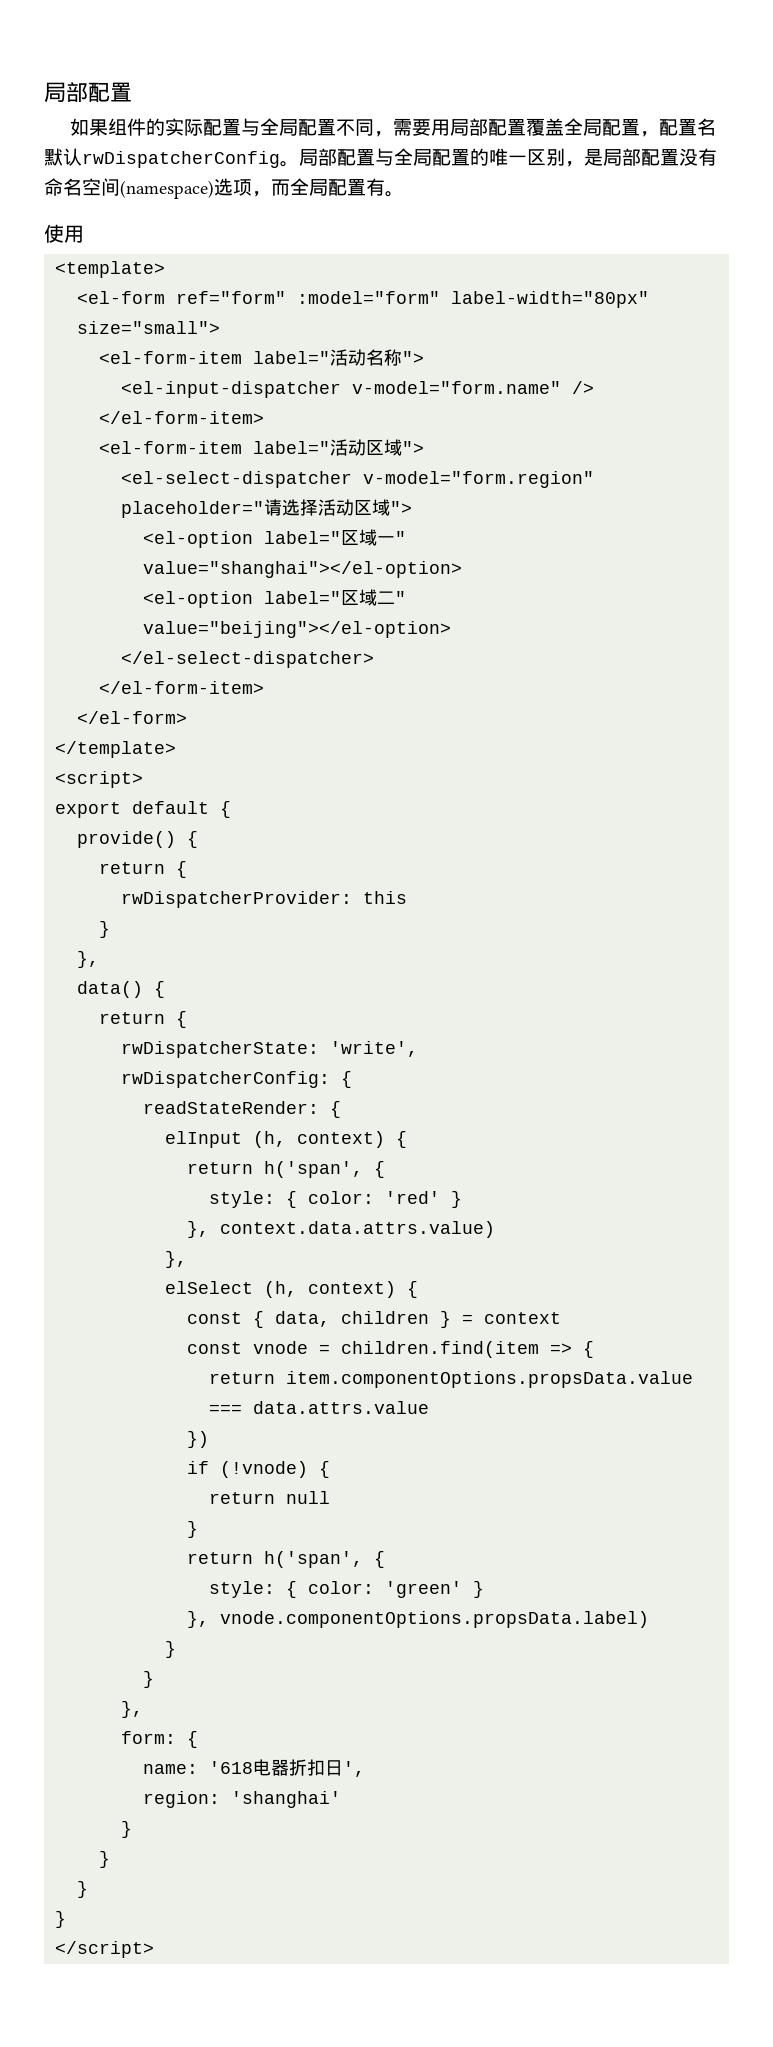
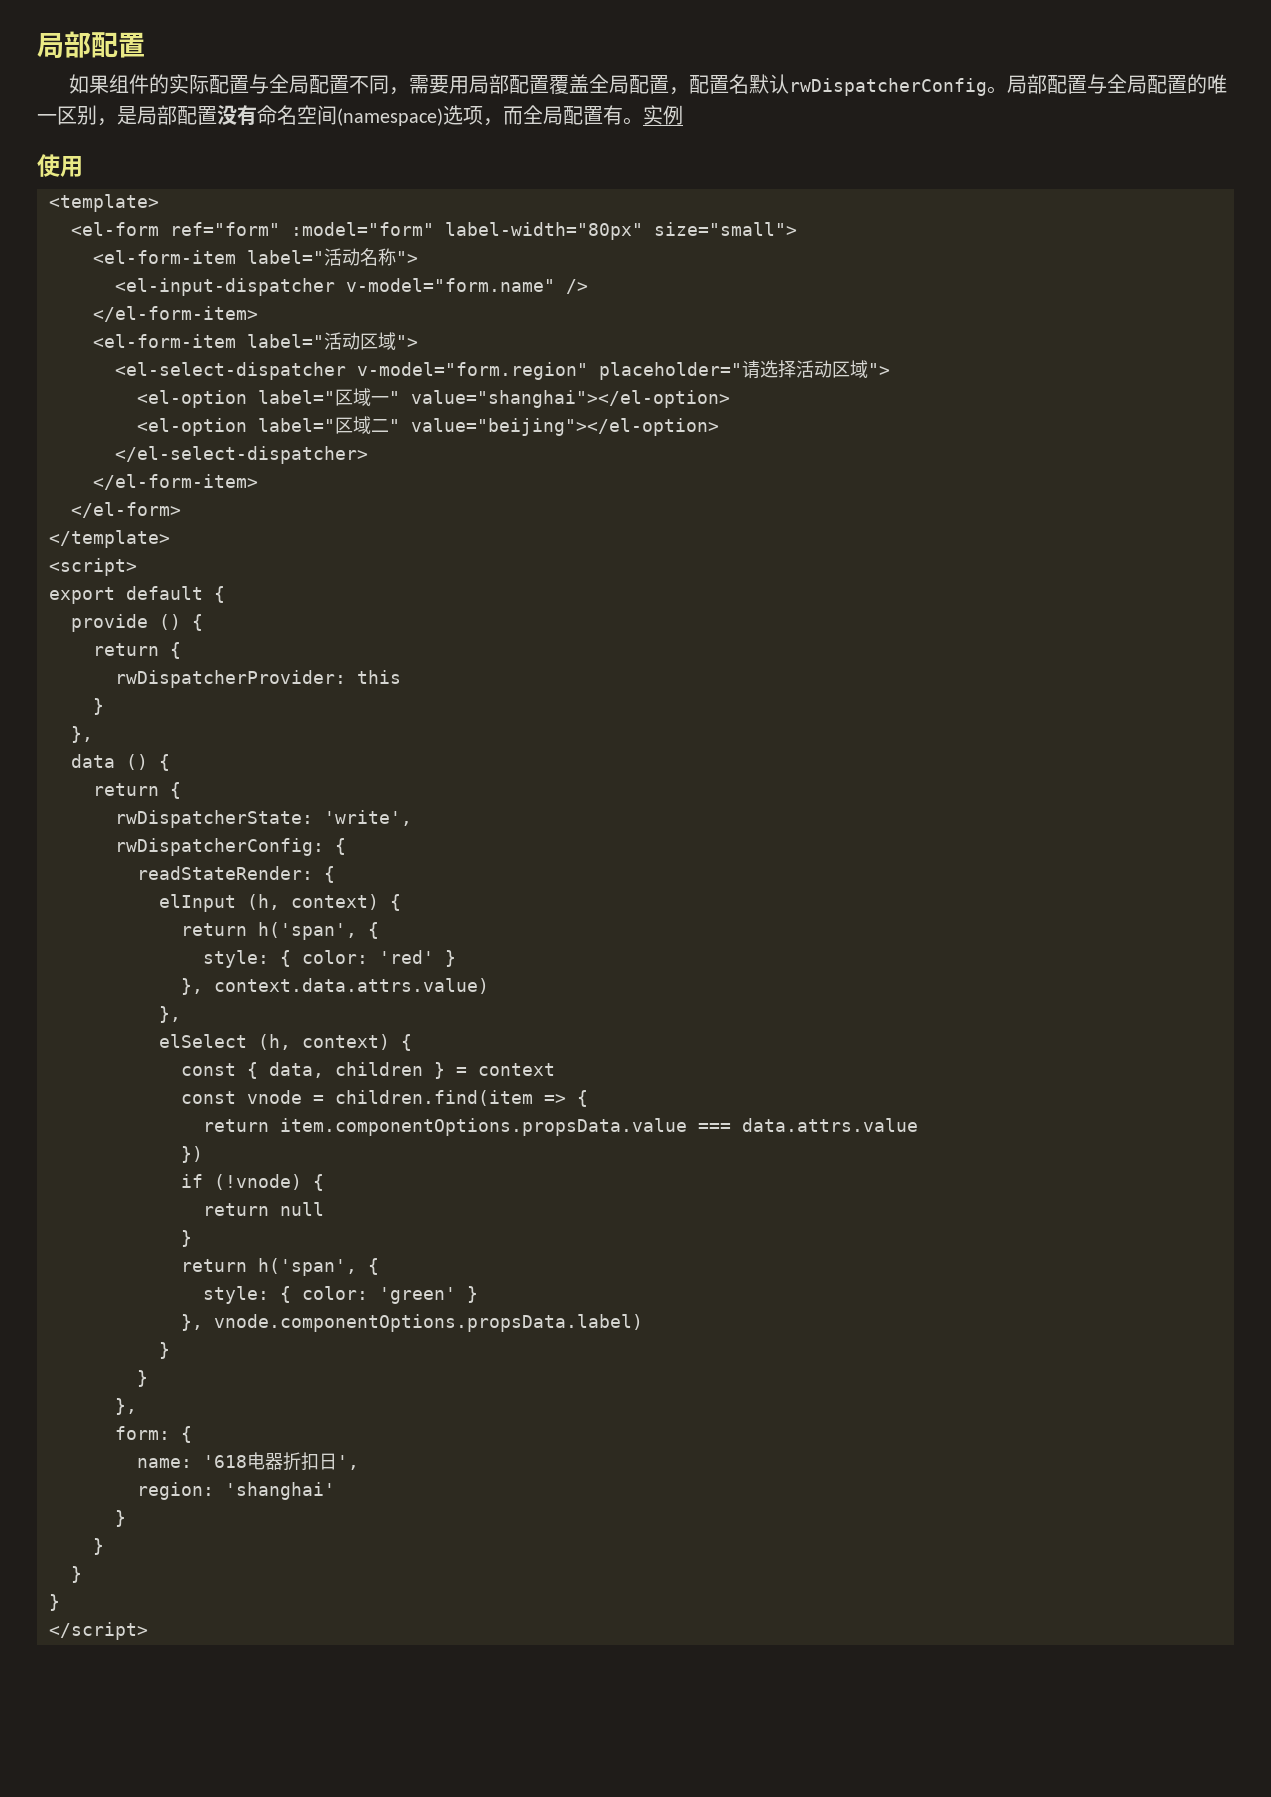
+ 实例
- provide() {
+ provide () {
- data() {
+ data () {

